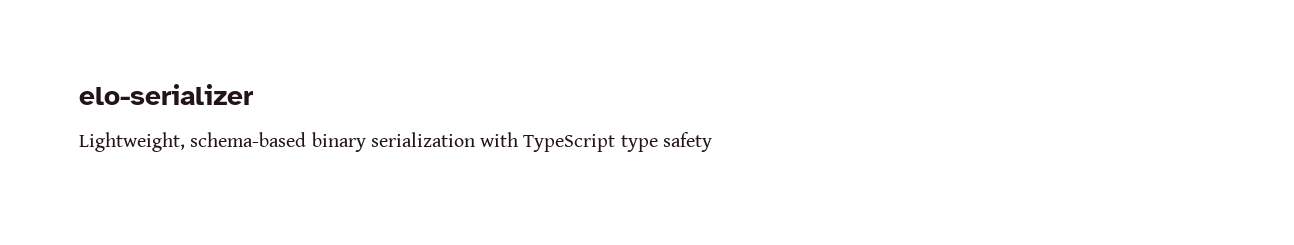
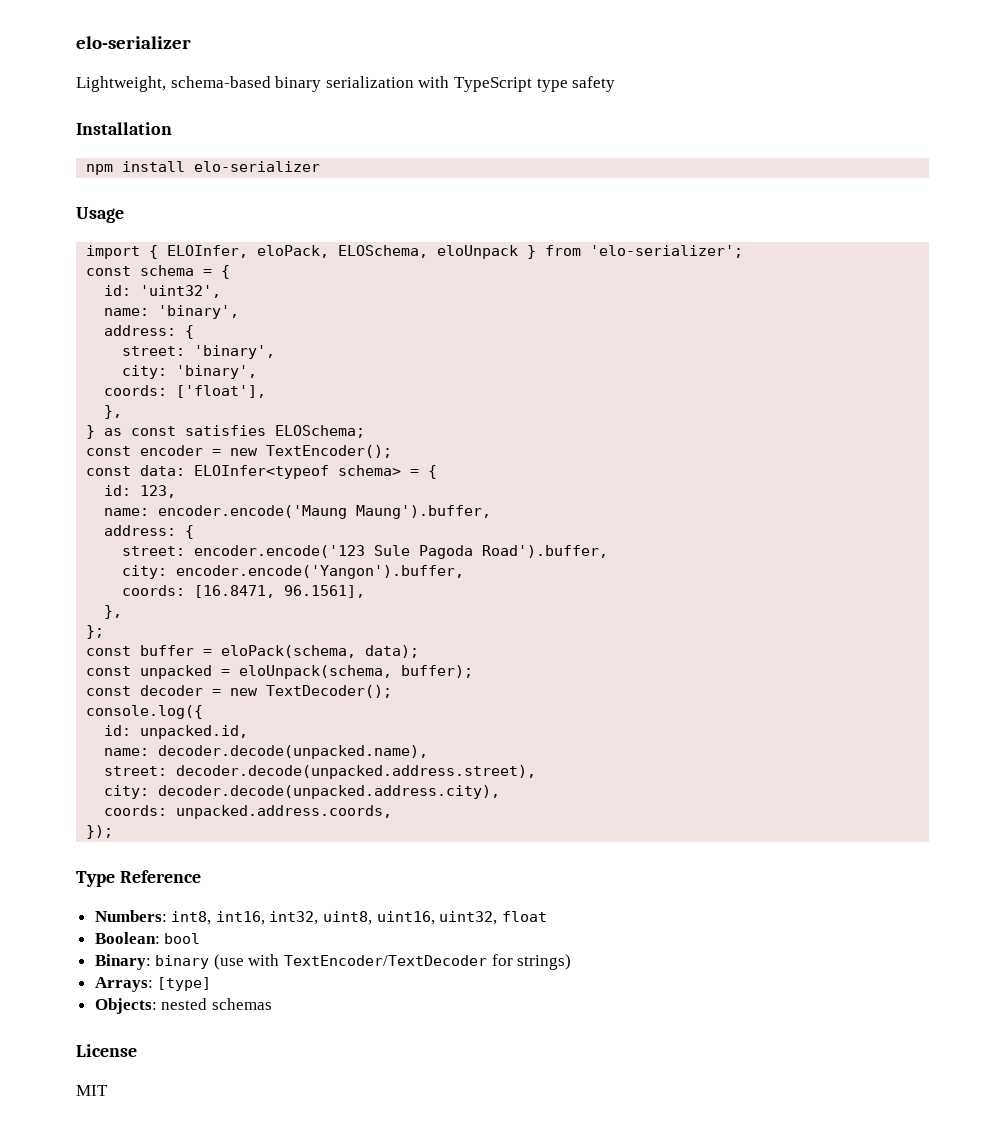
+ Installation
+ npm install elo-serializer
+ Usage
+ import { ELOInfer, eloPack, ELOSchema, eloUnpack } from 'elo-serializer';
+ const schema = {
+ id: 'uint32',
+ name: 'binary',
+ address: {
+ street: 'binary',
+ city: 'binary',
+ coords: ['float'],
+ },
+ } as const satisfies ELOSchema;
+ const encoder = new TextEncoder();
+ const data: ELOInfer<typeof schema> = {
+ id: 123,
+ name: encoder.encode('Maung Maung').buffer,
+ address: {
+ street: encoder.encode('123 Sule Pagoda Road').buffer,
+ city: encoder.encode('Yangon').buffer,
+ coords: [16.8471, 96.1561],
+ },
+ };
+ const buffer = eloPack(schema, data);
+ const unpacked = eloUnpack(schema, buffer);
+ const decoder = new TextDecoder();
+ console.log({
+ id: unpacked.id,
+ name: decoder.decode(unpacked.name),
+ street: decoder.decode(unpacked.address.street),
+ city: decoder.decode(unpacked.address.city),
+ coords: unpacked.address.coords,
+ });
+ Type Reference
+ Numbers: int8, int16, int32, uint8, uint16, uint32, float
+ Boolean: bool
+ Binary: binary (use with TextEncoder/TextDecoder for strings)
+ Arrays: [type]
+ Objects: nested schemas
+ License
+ MIT

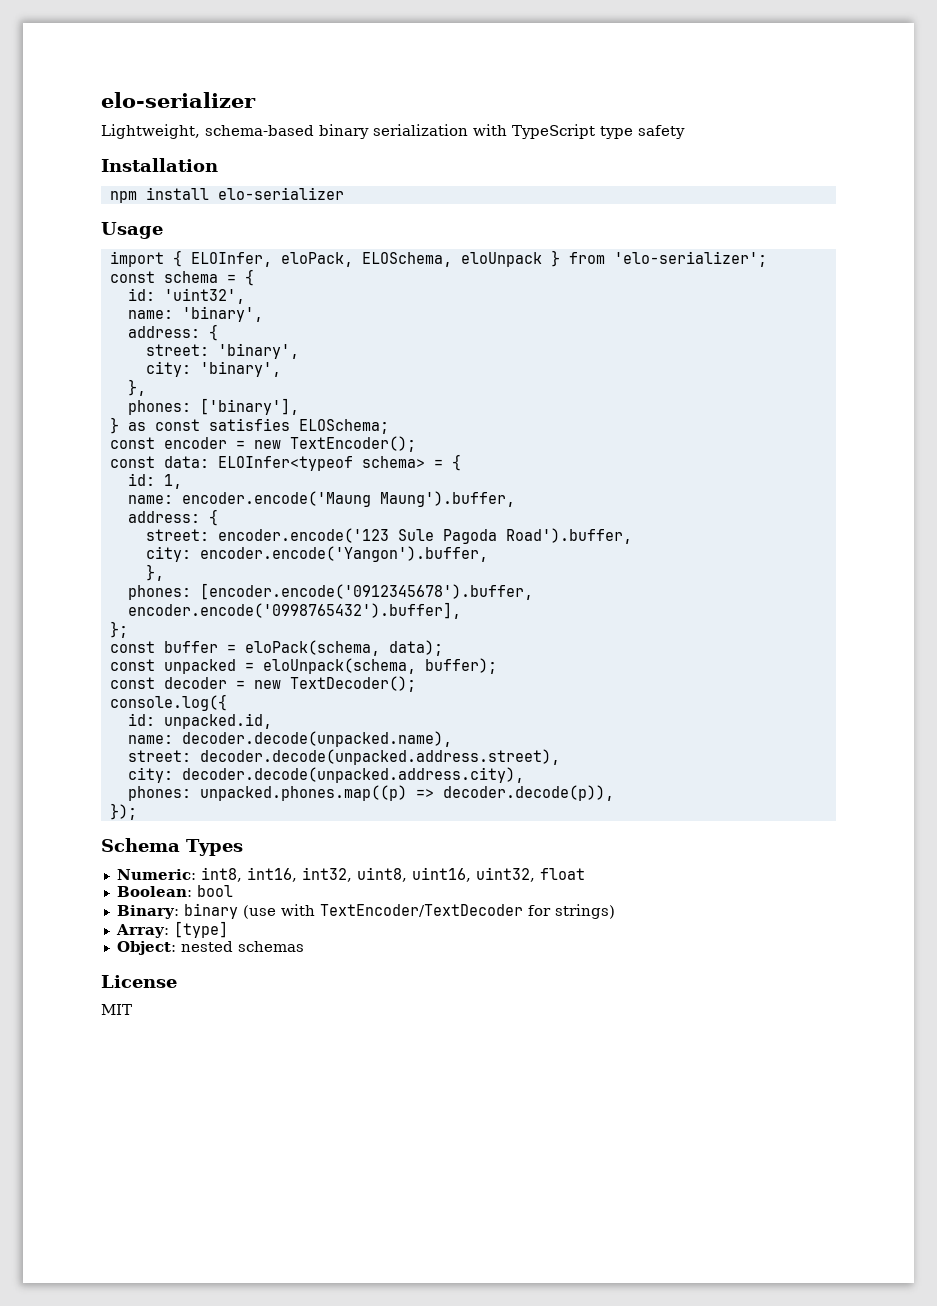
  city: 'binary',
- coords: ['float'],
  },
+ phones: ['binary'],
- id: 123,
+ id: 1,
  city: encoder.encode('Yangon').buffer,
- coords: [16.8471, 96.1561],
  },
+ phones: [encoder.encode('0912345678').buffer, encoder.encode('0998765432').buffer],
- coords: unpacked.address.coords,
+ phones: unpacked.phones.map((p) => decoder.decode(p)),
  });
- Type Reference
- Numbers: int8, int16, int32, uint8, uint16, uint32, float
+ Schema Types
+ Numeric: int8, int16, int32, uint8, uint16, uint32, float
- Arrays: [type]
+ Array: [type]
- Objects: nested schemas
+ Object: nested schemas

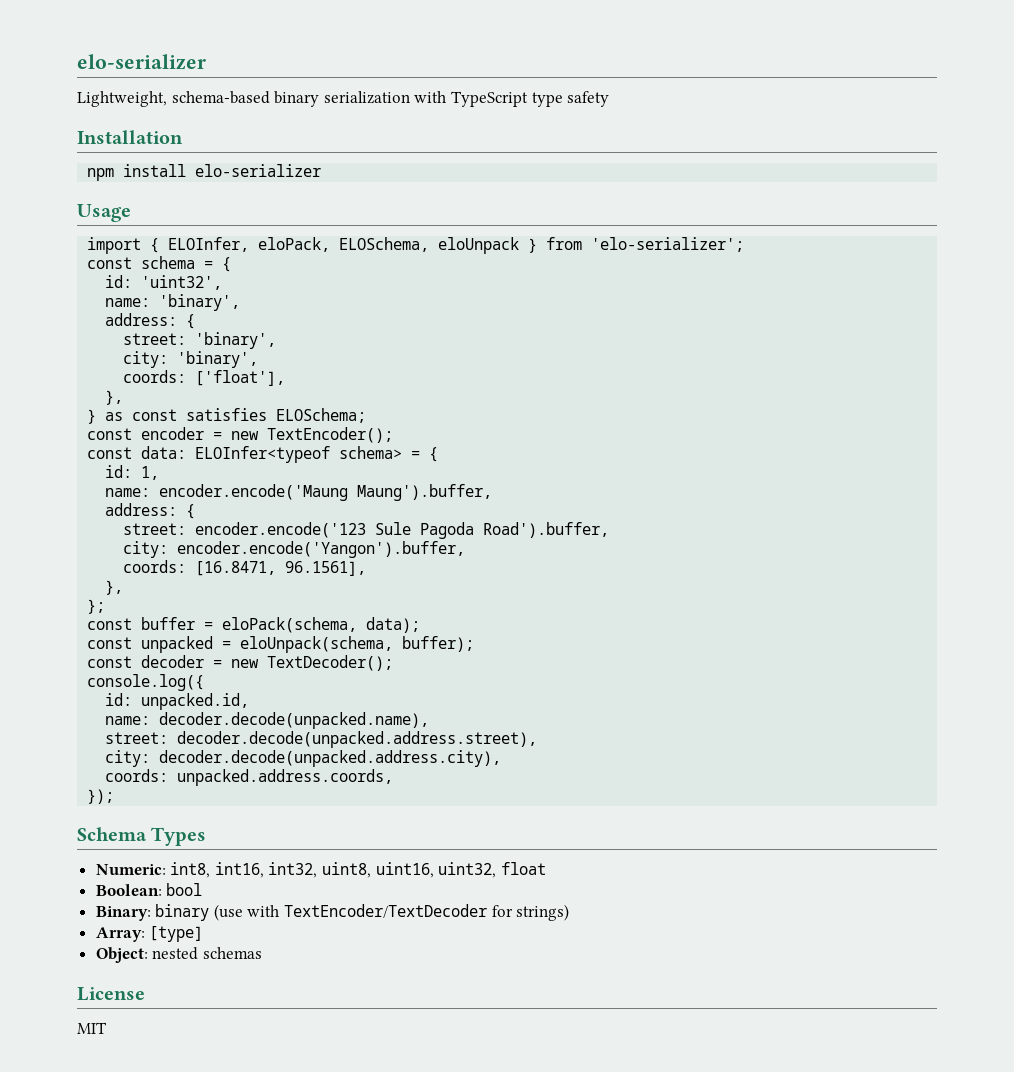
  city: 'binary',
+ coords: ['float'],
  },
- phones: ['binary'],
  city: encoder.encode('Yangon').buffer,
+ coords: [16.8471, 96.1561],
  },
- phones: [encoder.encode('0912345678').buffer, encoder.encode('0998765432').buffer],
- phones: unpacked.phones.map((p) => decoder.decode(p)),
+ coords: unpacked.address.coords,

